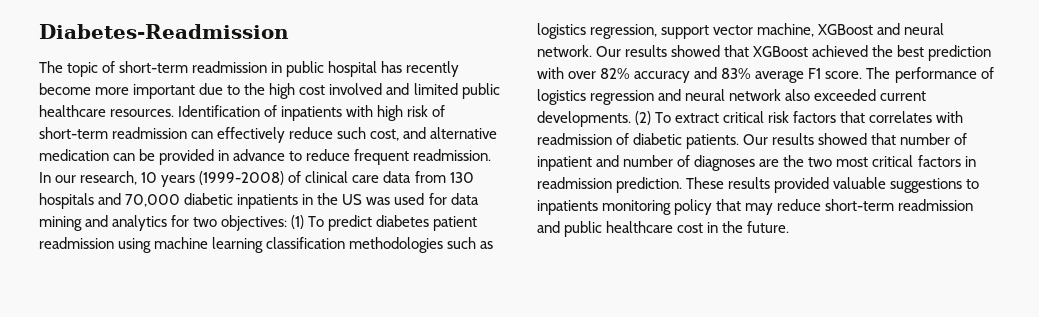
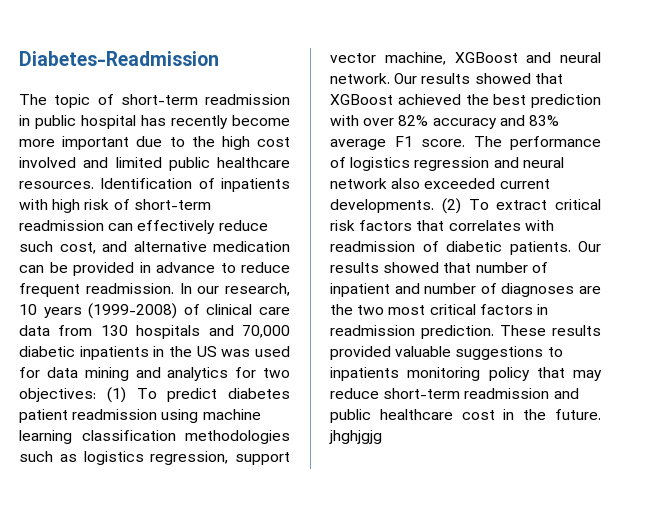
- These results provided valuable suggestions to inpatients monitoring policy that may reduce short-term readmission and public healthcare cost in the future.
+ These results provided valuable suggestions to inpatients monitoring policy that may reduce short-term readmission and public healthcare cost in the future. jhghjgjg

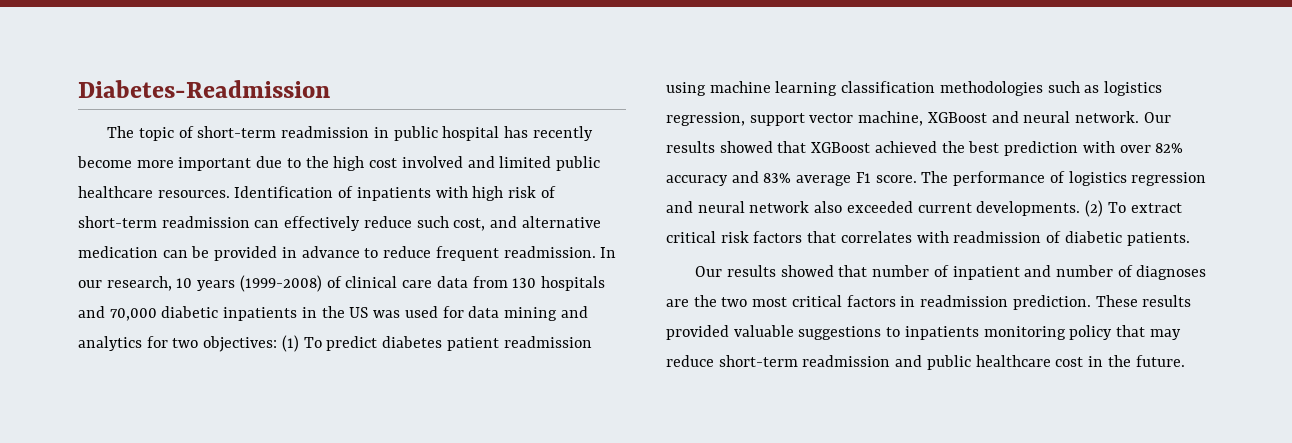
- (2) To extract critical risk factors that correlates with readmission of diabetic patients. Our results showed that number of inpatient and number of diagnoses are the two most critical factors in readmission prediction.
+ (2) To extract critical risk factors that correlates with readmission of diabetic patients.
+ Our results showed that number of inpatient and number of diagnoses are the two most critical factors in readmission prediction.
- These results provided valuable suggestions to inpatients monitoring policy that may reduce short-term readmission and public healthcare cost in the future. jhghjgjg
+ These results provided valuable suggestions to inpatients monitoring policy that may reduce short-term readmission and public healthcare cost in the future.

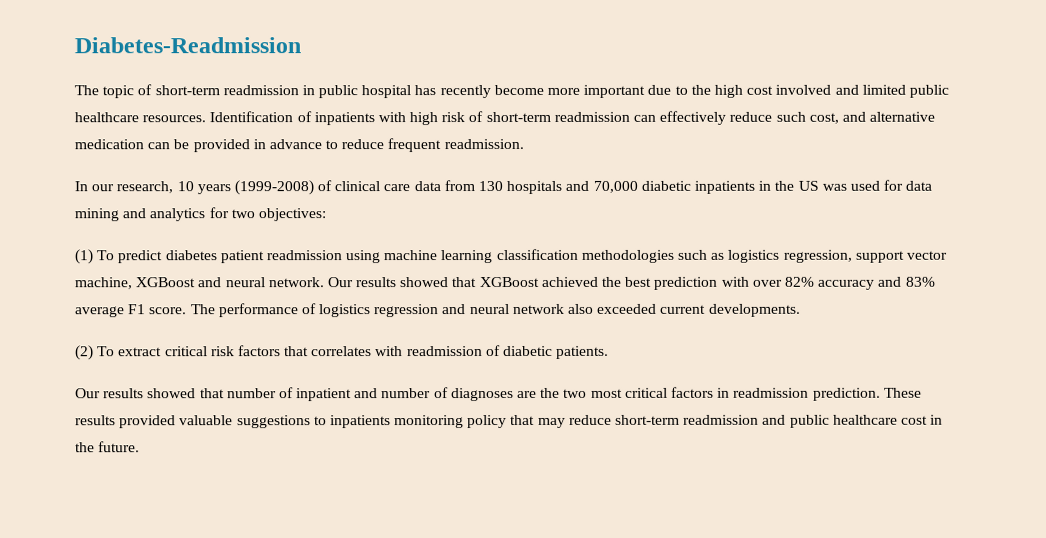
- Identification of inpatients with high risk of short-term readmission can effectively reduce such cost, and alternative medication can be provided in advance to reduce frequent readmission. In our research, 10 years (1999-2008) of clinical care data from 130 hospitals and 70,000 diabetic inpatients in the US was used for data mining and analytics for two objectives: (1) To predict diabetes patient readmission using machine learning classification methodologies such as logistics regression, support vector machine, XGBoost and neural network.
+ Identification of inpatients with high risk of short-term readmission can effectively reduce such cost, and alternative medication can be provided in advance to reduce frequent readmission.
+ In our research, 10 years (1999-2008) of clinical care data from 130 hospitals and 70,000 diabetic inpatients in the US was used for data mining and analytics for two objectives:
+ (1) To predict diabetes patient readmission using machine learning classification methodologies such as logistics regression, support vector machine, XGBoost and neural network.
- The performance of logistics regression and neural network also exceeded current developments. (2) To extract critical risk factors that correlates with readmission of diabetic patients.
+ The performance of logistics regression and neural network also exceeded current developments.
+ (2) To extract critical risk factors that correlates with readmission of diabetic patients.

